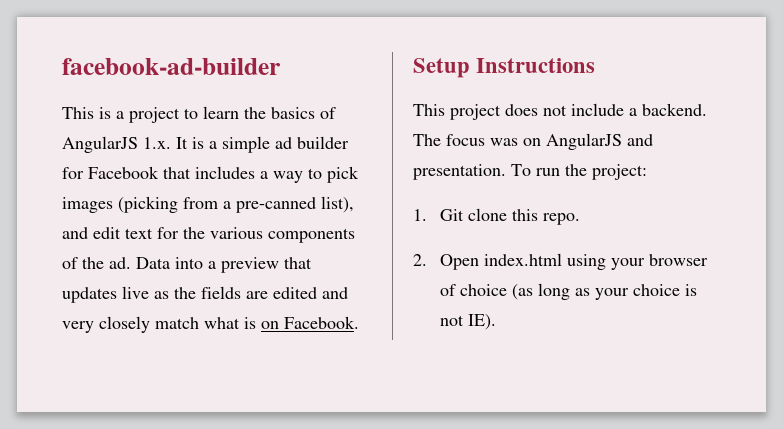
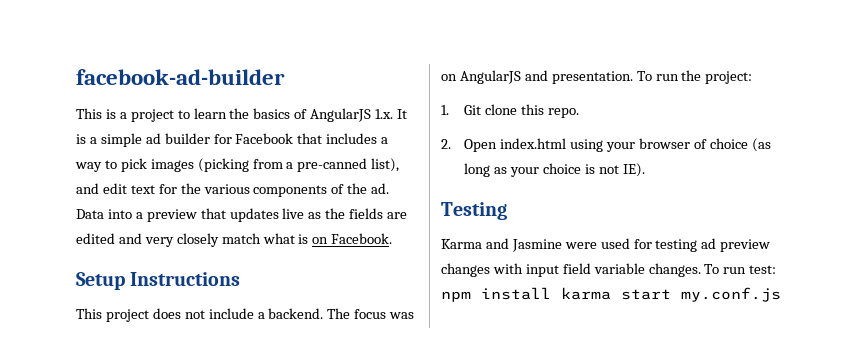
+ Testing
+ Karma and Jasmine were used for testing ad preview changes with input field variable changes. To run test: npm install karma start my.conf.js

